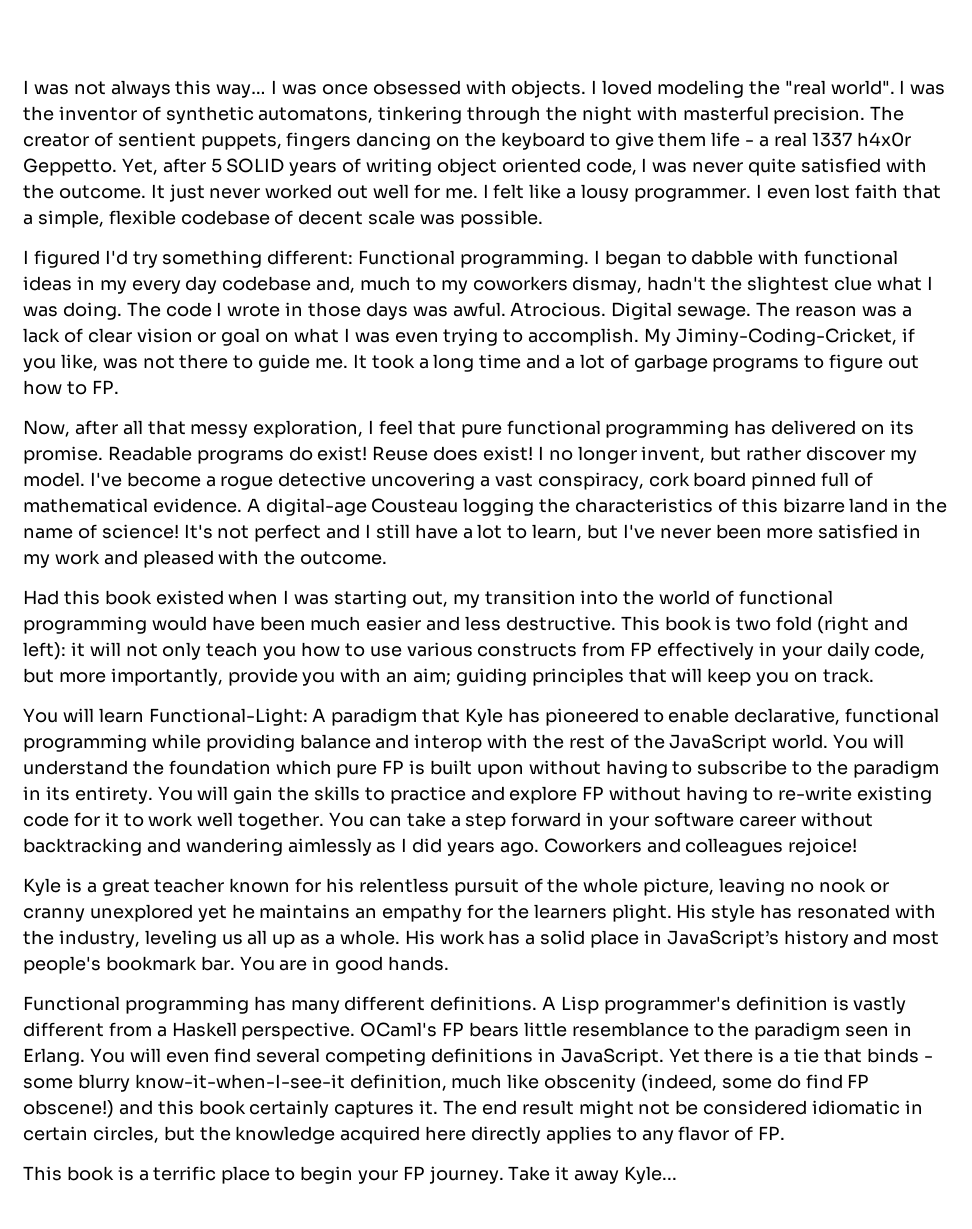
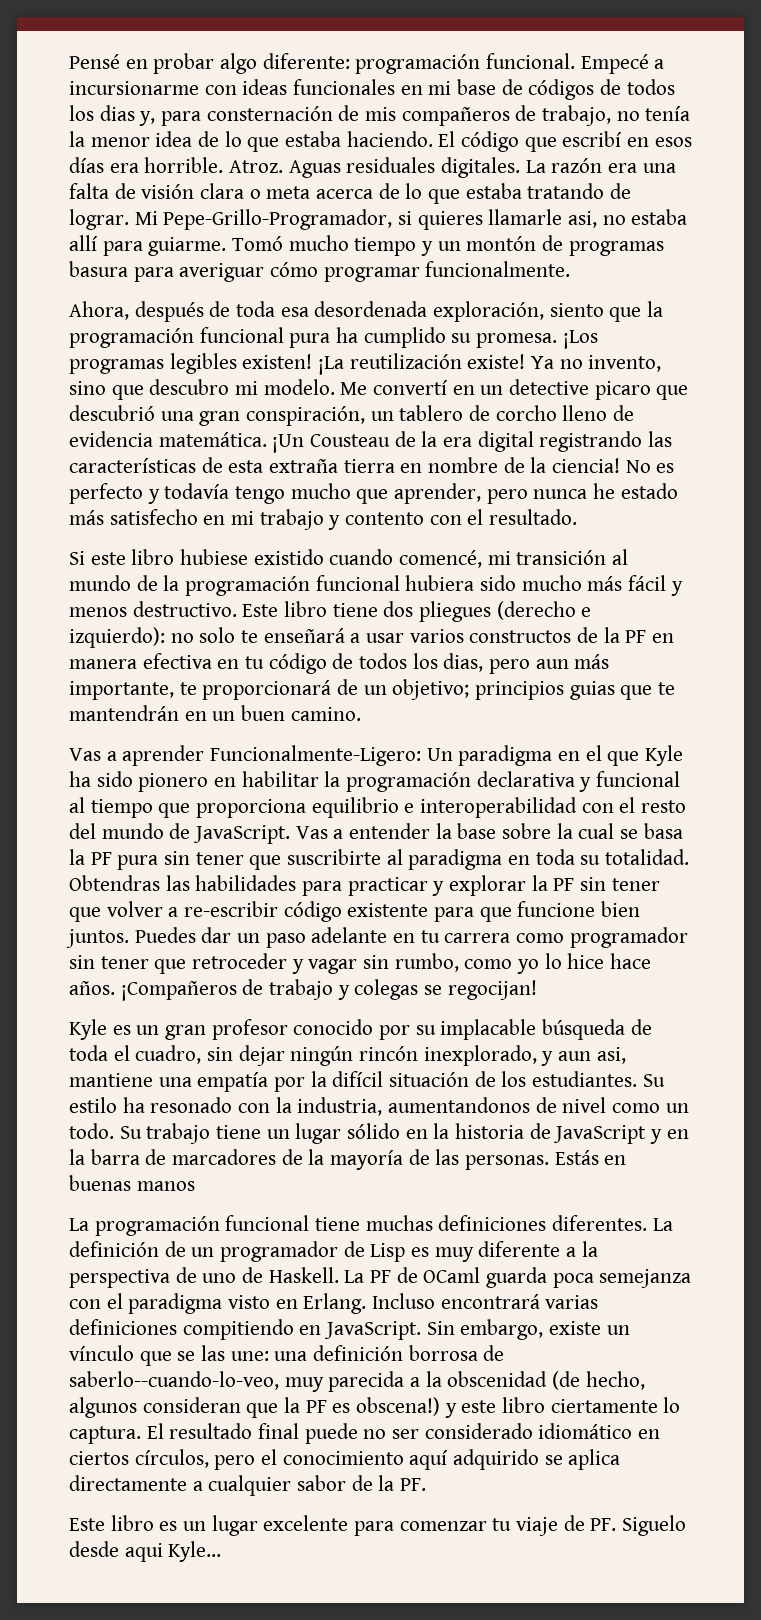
- I was not always this way… I was once obsessed with objects. I loved modeling the "real world". I was the inventor of synthetic automatons, tinkering through the night with masterful precision. The creator of sentient puppets, fingers dancing on the keyboard to give them life - a real 1337 h4x0r Geppetto. Yet, after 5 SOLID years of writing object oriented code, I was never quite satisfied with the outcome. It just never worked out well for me. I felt like a lousy programmer. I even lost faith that a simple, flexible codebase of decent scale was possible.
- I figured I'd try something different: Functional programming. I began to dabble with functional ideas in my every day codebase and, much to my coworkers dismay, hadn't the slightest clue what I was doing. The code I wrote in those days was awful. Atrocious. Digital sewage. The reason was a lack of clear vision or goal on what I was even trying to accomplish. My Jiminy-Coding-Cricket, if you like, was not there to guide me. It took a long time and a lot of garbage programs to figure out how to FP.
- Now, after all that messy exploration, I feel that pure functional programming has delivered on its promise. Readable programs do exist! Reuse does exist! I no longer invent, but rather discover my model. I've become a rogue detective uncovering a vast conspiracy, cork board pinned full of mathematical evidence. A digital-age Cousteau logging the characteristics of this bizarre land in the name of science! It's not perfect and I still have a lot to learn, but I've never been more satisfied in my work and pleased with the outcome.
- Had this book existed when I was starting out, my transition into the world of functional programming would have been much easier and less destructive. This book is two fold (right and left): it will not only teach you how to use various constructs from FP effectively in your daily code, but more importantly, provide you with an aim; guiding principles that will keep you on track.
- You will learn Functional-Light: A paradigm that Kyle has pioneered to enable declarative, functional programming while providing balance and interop with the rest of the JavaScript world. You will understand the foundation which pure FP is built upon without having to subscribe to the paradigm in its entirety. You will gain the skills to practice and explore FP without having to re-write existing code for it to work well together. You can take a step forward in your software career without backtracking and wandering aimlessly as I did years ago. Coworkers and colleagues rejoice!
- Kyle is a great teacher known for his relentless pursuit of the whole picture, leaving no nook or cranny unexplored yet he maintains an empathy for the learners plight. His style has resonated with the industry, leveling us all up as a whole. His work has a solid place in JavaScript’s history and most people's bookmark bar. You are in good hands.
- Functional programming has many different definitions. A Lisp programmer's definition is vastly different from a Haskell perspective. OCaml's FP bears little resemblance to the paradigm seen in Erlang. You will even find several competing definitions in JavaScript. Yet there is a tie that binds - some blurry know-it-when-I-see-it definition, much like obscenity (indeed, some do find FP obscene!) and this book certainly captures it. The end result might not be considered idiomatic in certain circles, but the knowledge acquired here directly applies to any flavor of FP.
- This book is a terrific place to begin your FP journey. Take it away Kyle...
+ Pensé en probar algo diferente: programación funcional. Empecé a incursionarme con ideas funcionales en mi base de códigos de todos los dias y, para consternación de mis compañeros de trabajo, no tenía la menor idea de lo que estaba haciendo. El código que escribí en esos días era horrible. Atroz. Aguas residuales digitales. La razón era una falta de visión clara o meta acerca de lo que estaba tratando de lograr. Mi Pepe-Grillo-Programador, si quieres llamarle asi, no estaba allí para guiarme. Tomó mucho tiempo y un montón de programas basura para averiguar cómo programar funcionalmente.
+ Ahora, después de toda esa desordenada exploración, siento que la programación funcional pura ha cumplido su promesa. ¡Los programas legibles existen! ¡La reutilización existe! Ya no invento, sino que descubro mi modelo. Me convertí en un detective picaro que descubrió una gran conspiración, un tablero de corcho lleno de evidencia matemática. ¡Un Cousteau de la era digital registrando las características de esta extraña tierra en nombre de la ciencia! No es perfecto y todavía tengo mucho que aprender, pero nunca he estado más satisfecho en mi trabajo y contento con el resultado.
+ Si este libro hubiese existido cuando comencé, mi transición al mundo de la programación funcional hubiera sido mucho más fácil y menos destructivo. Este libro tiene dos pliegues (derecho e izquierdo): no solo te enseñará a usar varios constructos de la PF en manera efectiva en tu código de todos los dias, pero aun más importante, te proporcionará de un objetivo; principios guias que te mantendrán en un buen camino.
+ Vas a aprender Funcionalmente-Ligero: Un paradigma en el que Kyle ha sido pionero en habilitar la programación declarativa y funcional al tiempo que proporciona equilibrio e interoperabilidad con el resto del mundo de JavaScript. Vas a entender la base sobre la cual se basa la PF pura sin tener que suscribirte al paradigma en toda su totalidad. Obtendras las habilidades para practicar y explorar la PF sin tener que volver a re-escribir código existente para que funcione bien juntos. Puedes dar un paso adelante en tu carrera como programador sin tener que retroceder y vagar sin rumbo, como yo lo hice hace años. ¡Compañeros de trabajo y colegas se regocijan!
+ Kyle es un gran profesor conocido por su implacable búsqueda de toda el cuadro, sin dejar ningún rincón inexplorado, y aun asi, mantiene una empatía por la difícil situación de los estudiantes. Su estilo ha resonado con la industria, aumentandonos de nivel como un todo. Su trabajo tiene un lugar sólido en la historia de JavaScript y en la barra de marcadores de la mayoría de las personas. Estás en buenas manos
+ La programación funcional tiene muchas definiciones diferentes. La definición de un programador de Lisp es muy diferente a la perspectiva de uno de Haskell. La PF de OCaml guarda poca semejanza con el paradigma visto en Erlang. Incluso encontrará varias definiciones compitiendo en JavaScript. Sin embargo, existe un vínculo que se las une: una definición borrosa de saberlo--cuando-lo-veo, muy parecida a la obscenidad (de hecho, algunos consideran que la PF es obscena!) y este libro ciertamente lo captura. El resultado final puede no ser considerado idiomático en ciertos círculos, pero el conocimiento aquí adquirido se aplica directamente a cualquier sabor de la PF.
+ Este libro es un lugar excelente para comenzar tu viaje de PF. Siguelo desde aqui Kyle...

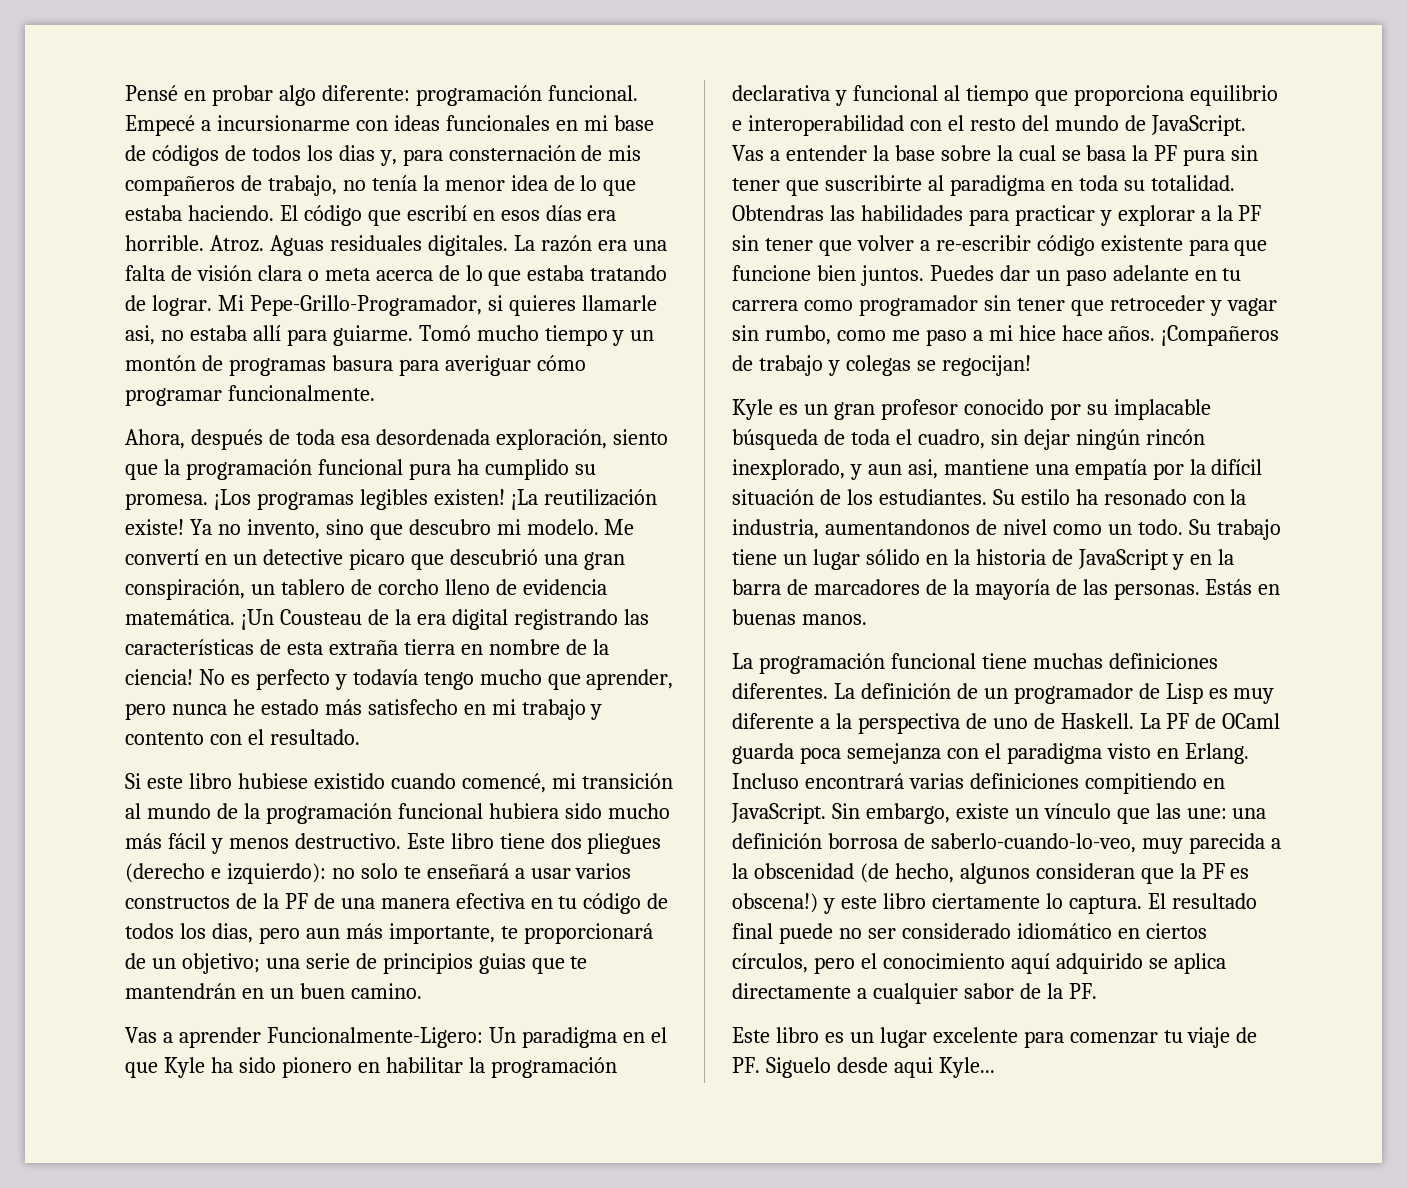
- Este libro tiene dos pliegues (derecho e izquierdo): no solo te enseñará a usar varios constructos de la PF en manera efectiva en tu código de todos los dias, pero aun más importante, te proporcionará de un objetivo; principios guias que te mantendrán en un buen camino.
+ Este libro tiene dos pliegues (derecho e izquierdo): no solo te enseñará a usar varios constructos de la PF de una manera efectiva en tu código de todos los dias, pero aun más importante, te proporcionará de un objetivo; una serie de principios guias que te mantendrán en un buen camino.
- Obtendras las habilidades para practicar y explorar la PF sin tener que volver a re-escribir código existente para que funcione bien juntos.
+ Obtendras las habilidades para practicar y explorar a la PF sin tener que volver a re-escribir código existente para que funcione bien juntos.
- Puedes dar un paso adelante en tu carrera como programador sin tener que retroceder y vagar sin rumbo, como yo lo hice hace años.
+ Puedes dar un paso adelante en tu carrera como programador sin tener que retroceder y vagar sin rumbo, como me paso a mi hice hace años.
- Estás en buenas manos
+ Estás en buenas manos.
- Sin embargo, existe un vínculo que se las une: una definición borrosa de saberlo--cuando-lo-veo, muy parecida a la obscenidad (de hecho, algunos consideran que la PF es obscena!) y este libro ciertamente lo captura.
+ Sin embargo, existe un vínculo que las une: una definición borrosa de saberlo-cuando-lo-veo, muy parecida a la obscenidad (de hecho, algunos consideran que la PF es obscena!) y este libro ciertamente lo captura.

